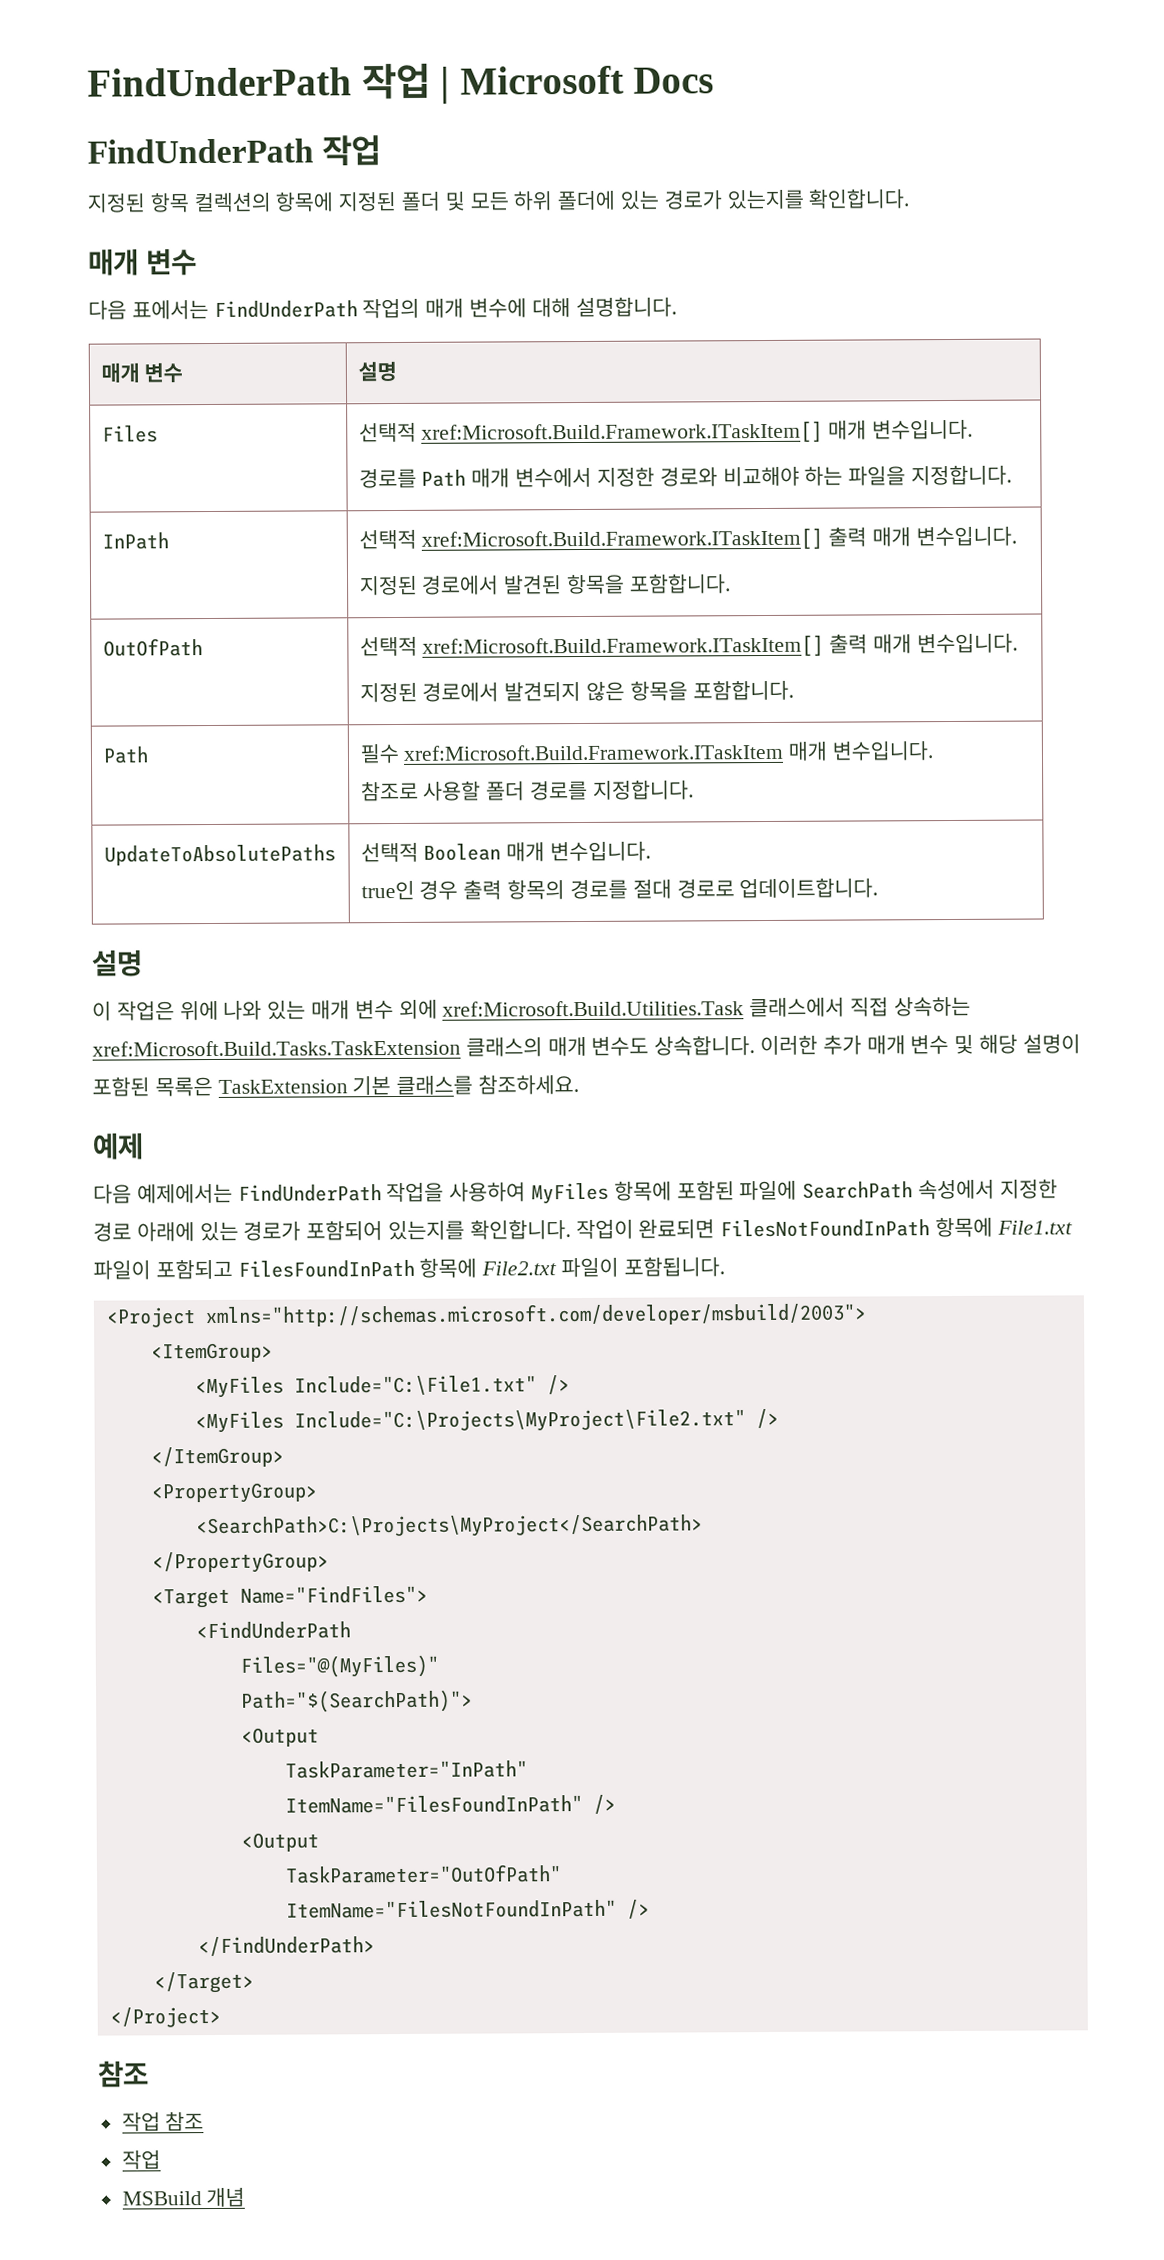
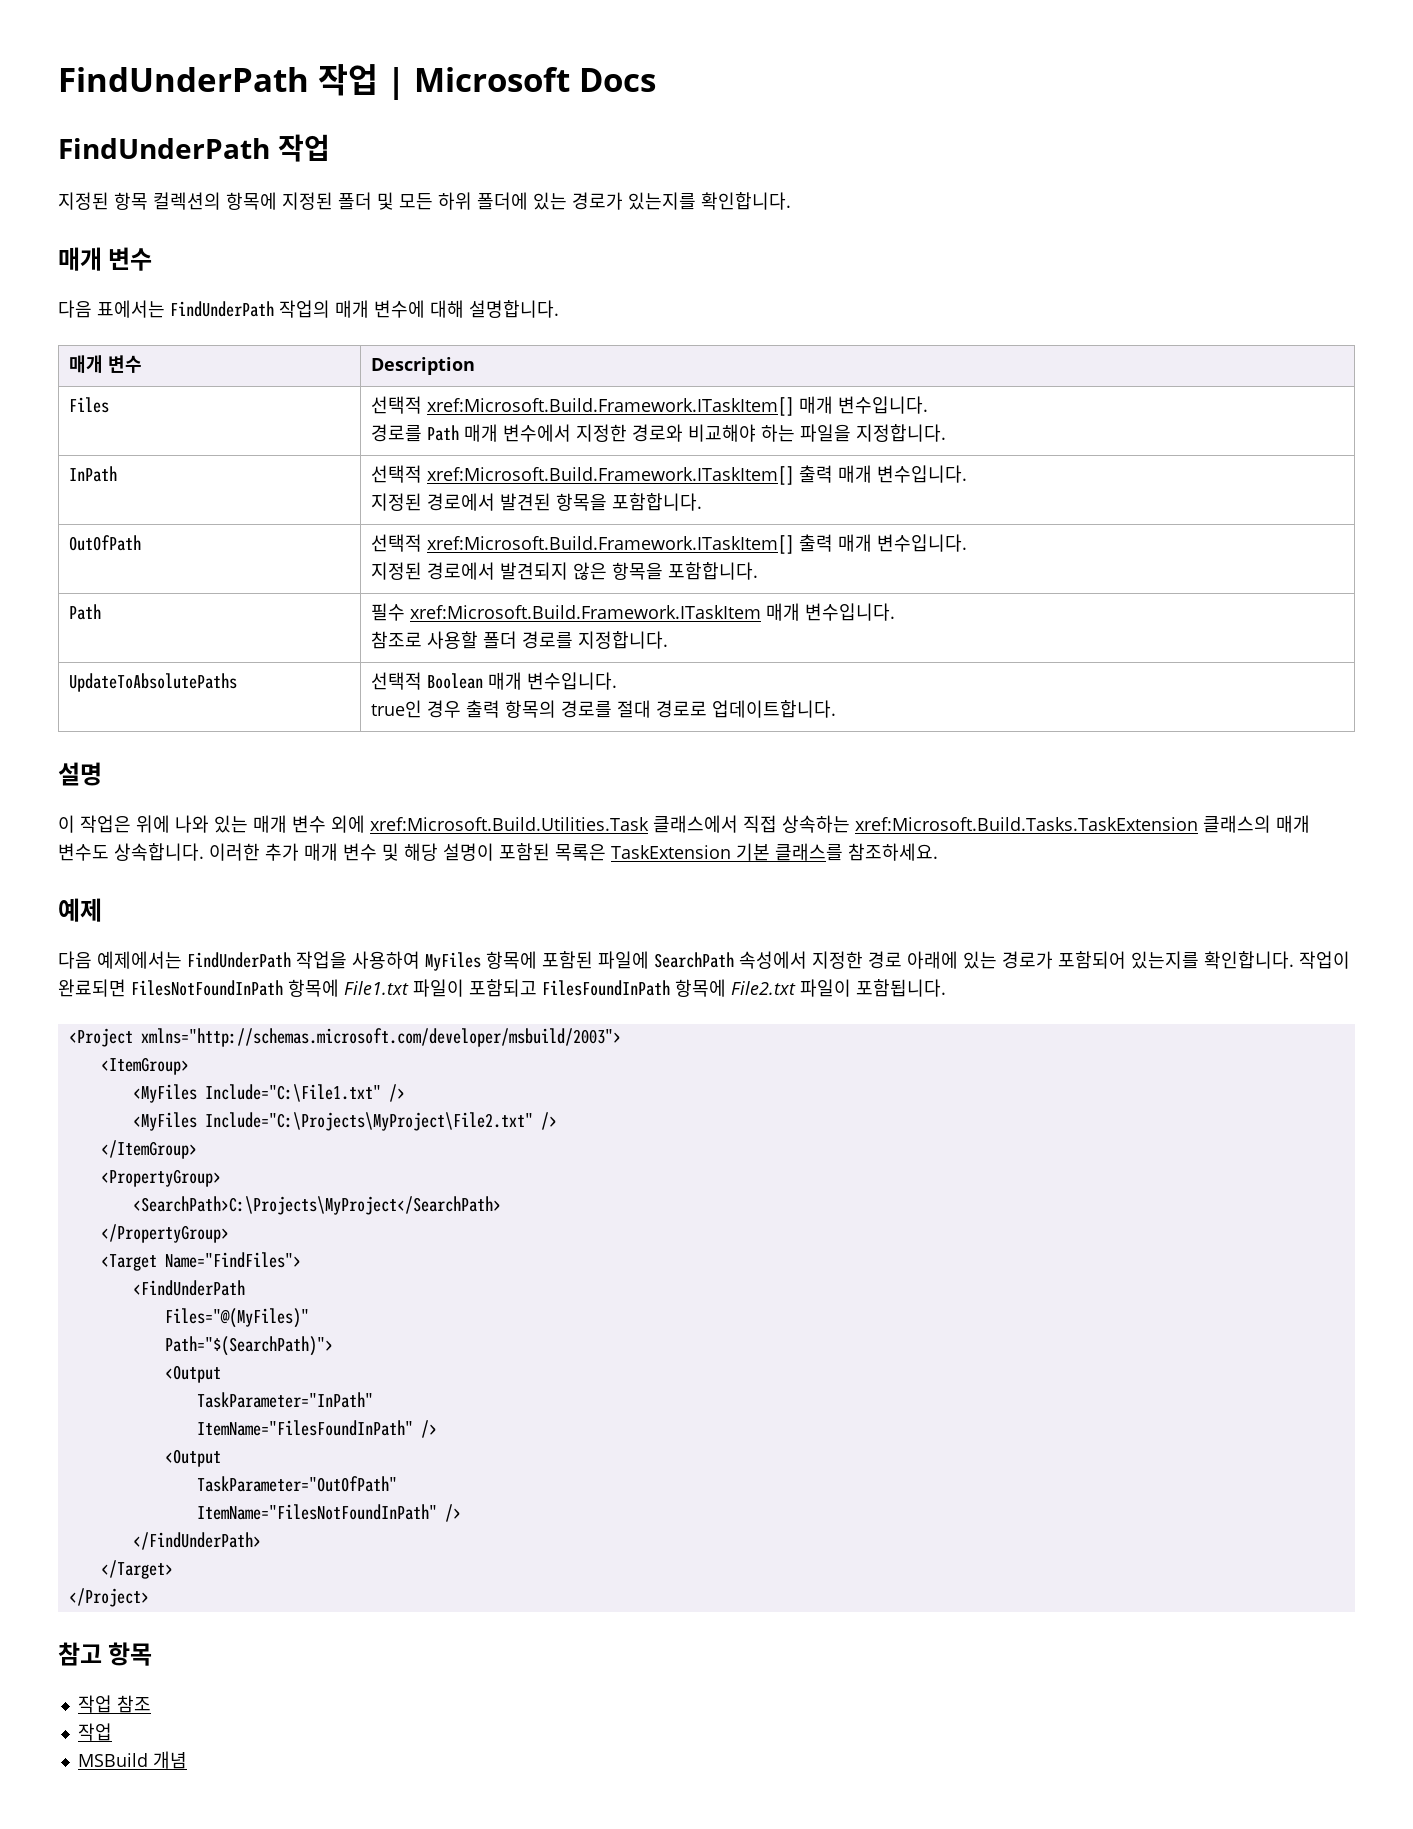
- 매개 변수 | 설명
+ 매개 변수 | Description
  </Project>
- 참조
+ 참고 항목

